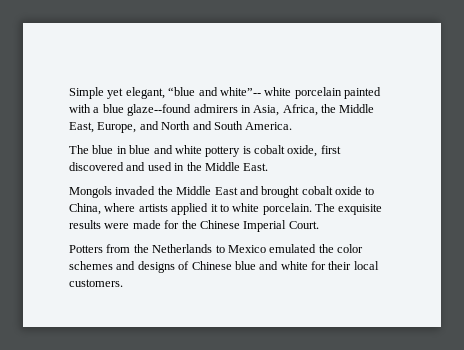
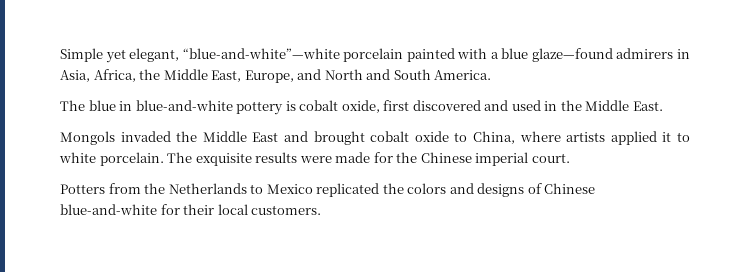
- Simple yet elegant, “blue and white”-- white porcelain painted with a blue glaze--found admirers in Asia, Africa, the Middle East, Europe, and North and South America.
+ Simple yet elegant, “blue-and-white”—white porcelain painted with a blue glaze—found admirers in Asia, Africa, the Middle East, Europe, and North and South America.
- The blue in blue and white pottery is cobalt oxide, first discovered and used in the Middle East.
+ The blue in blue-and-white pottery is cobalt oxide, first discovered and used in the Middle East.
- The exquisite results were made for the Chinese Imperial Court.
+ The exquisite results were made for the Chinese imperial court.
- Potters from the Netherlands to Mexico emulated the color schemes and designs of Chinese blue and white for their local customers.
+ Potters from the Netherlands to Mexico replicated the colors and designs of Chinese blue-and-white for their local customers.

